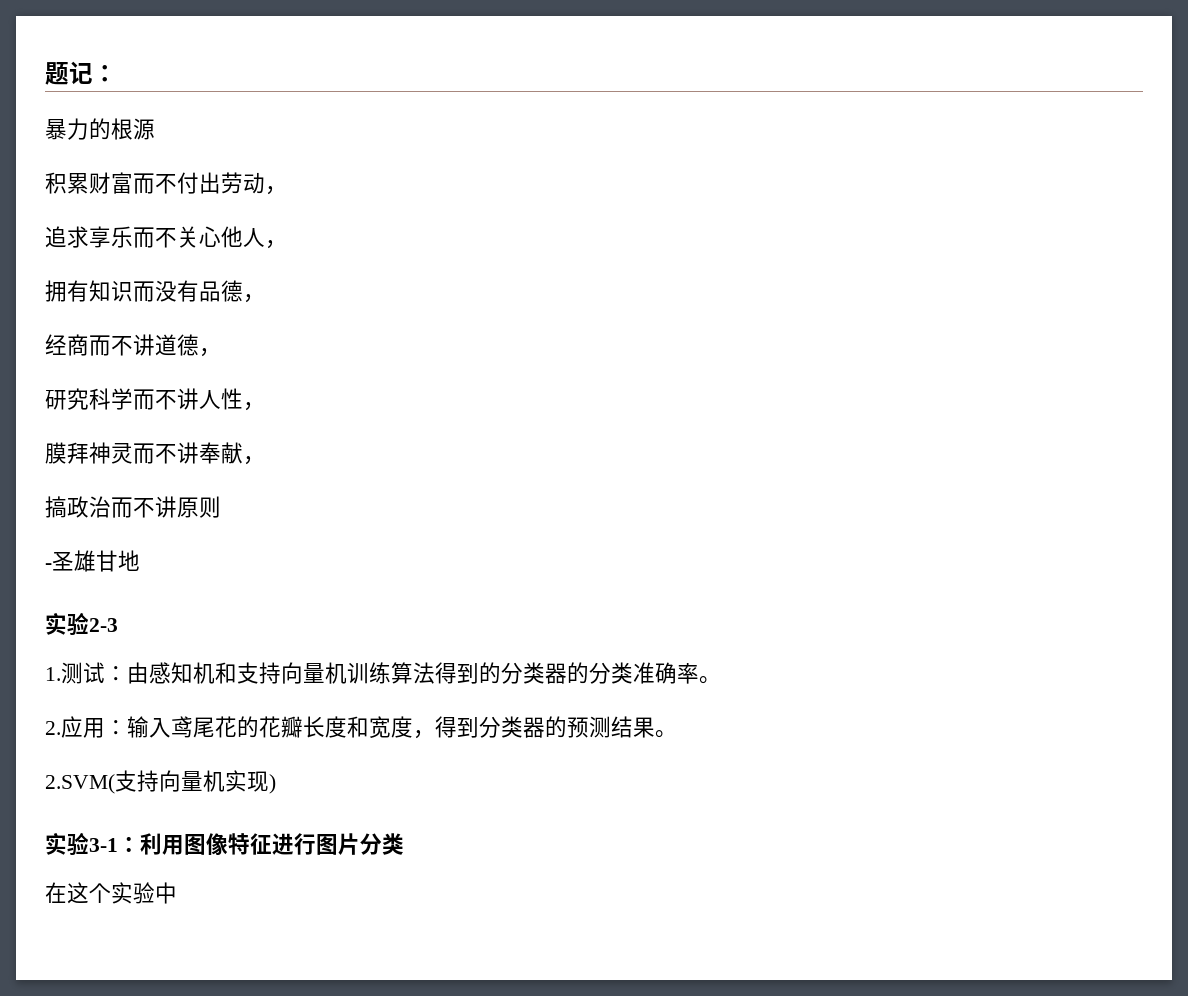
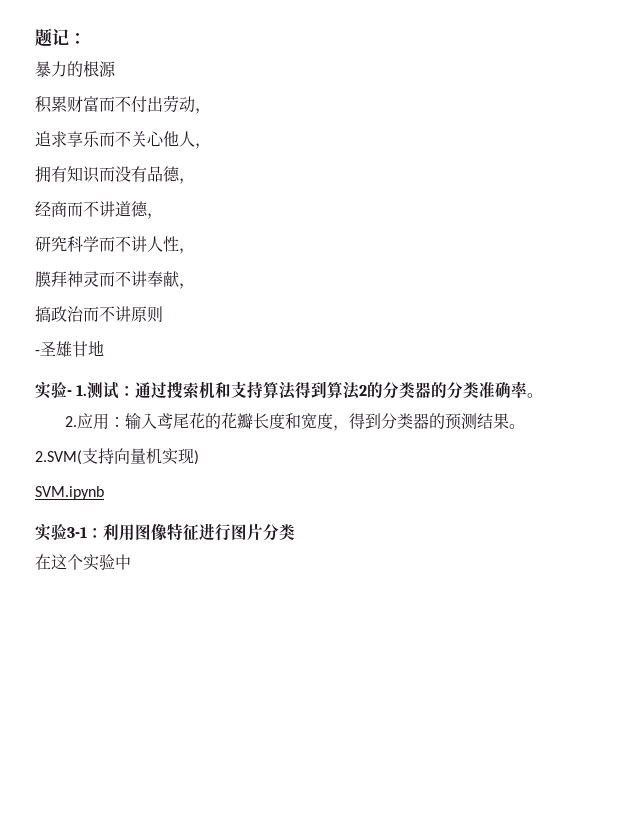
- 实验2-3
- 1.测试：由感知机和支持向量机训练算法得到的分类器的分类准确率。
+ 实验- 1.测试：通过搜索机和支持算法得到算法2的分类器的分类准确率。
+ SVM.ipynb

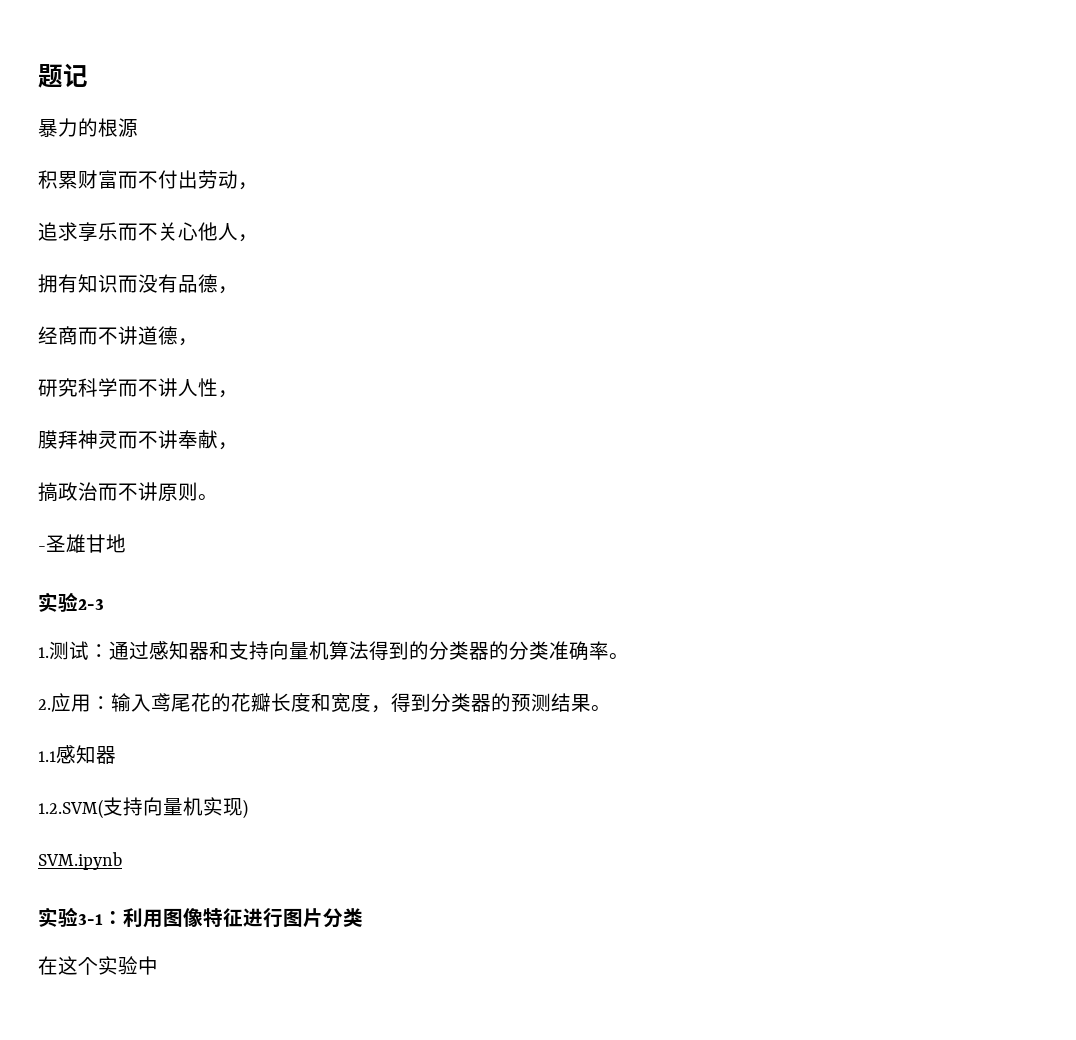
- 题记：
+ 题记
- 搞政治而不讲原则
+ 搞政治而不讲原则。
- 实验- 1.测试：通过搜索机和支持算法得到算法2的分类器的分类准确率。
+ 实验2-3
+ 1.测试：通过感知器和支持向量机算法得到的分类器的分类准确率。
- 2.SVM(支持向量机实现)
+ 1.1感知器
+ 1.2.SVM(支持向量机实现)

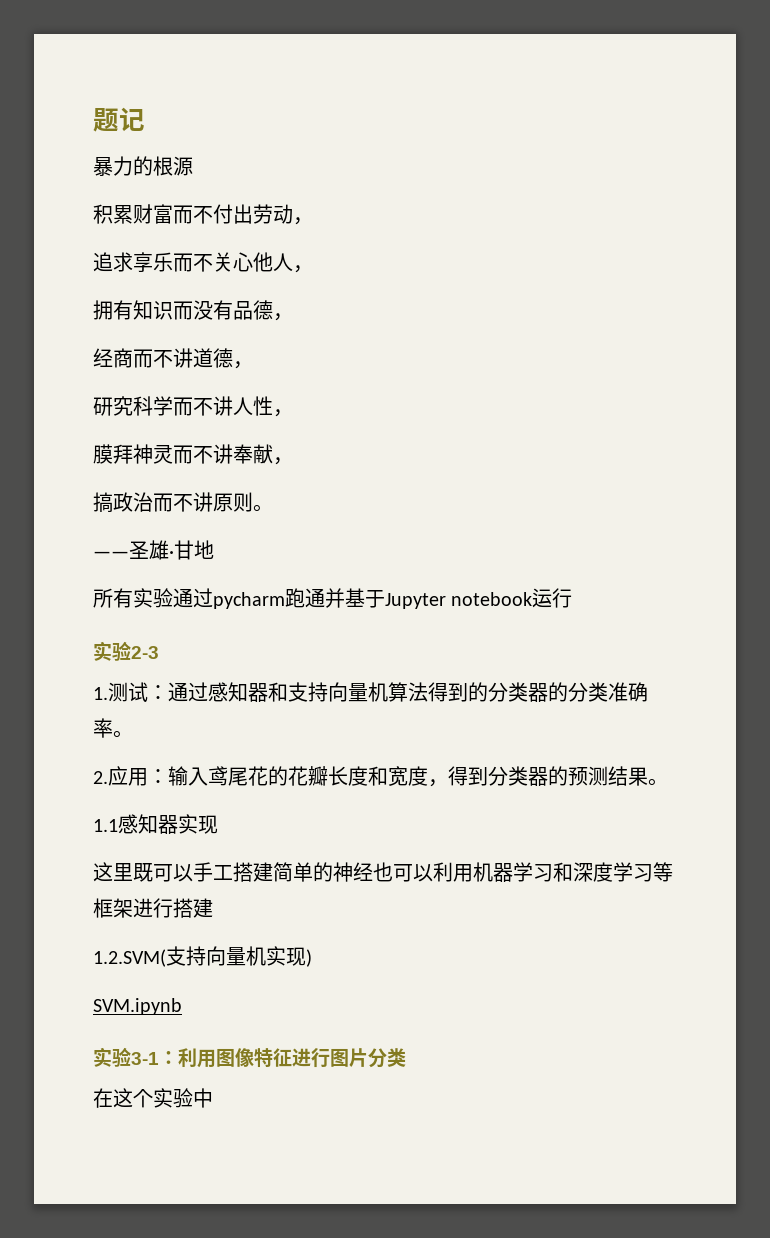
- -圣雄甘地
+ ——圣雄·甘地
+ 所有实验通过pycharm跑通并基于Jupyter notebook运行
- 1.1感知器
+ 1.1感知器实现
+ 这里既可以手工搭建简单的神经也可以利用机器学习和深度学习等框架进行搭建

